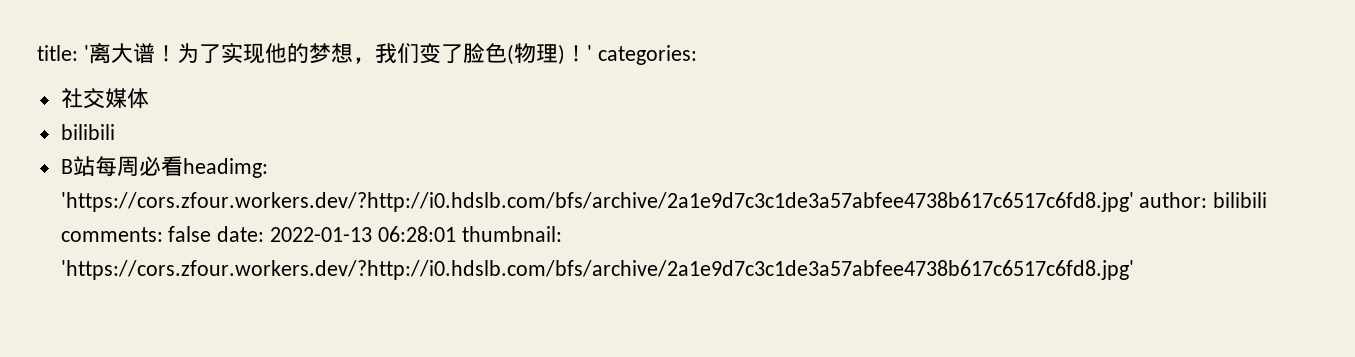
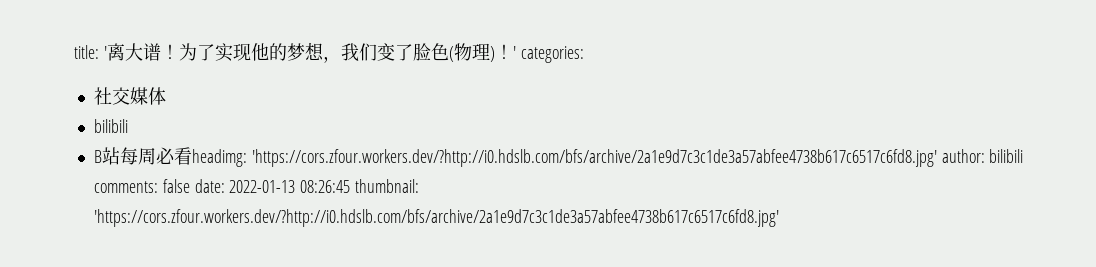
- B站每周必看headimg: 'https://cors.zfour.workers.dev/?http://i0.hdslb.com/bfs/archive/2a1e9d7c3c1de3a57abfee4738b617c6517c6fd8.jpg' author: bilibili comments: false date: 2022-01-13 06:28:01 thumbnail: 'https://cors.zfour.workers.dev/?http://i0.hdslb.com/bfs/archive/2a1e9d7c3c1de3a57abfee4738b617c6517c6fd8.jpg'
+ B站每周必看headimg: 'https://cors.zfour.workers.dev/?http://i0.hdslb.com/bfs/archive/2a1e9d7c3c1de3a57abfee4738b617c6517c6fd8.jpg' author: bilibili comments: false date: 2022-01-13 08:26:45 thumbnail: 'https://cors.zfour.workers.dev/?http://i0.hdslb.com/bfs/archive/2a1e9d7c3c1de3a57abfee4738b617c6517c6fd8.jpg'

